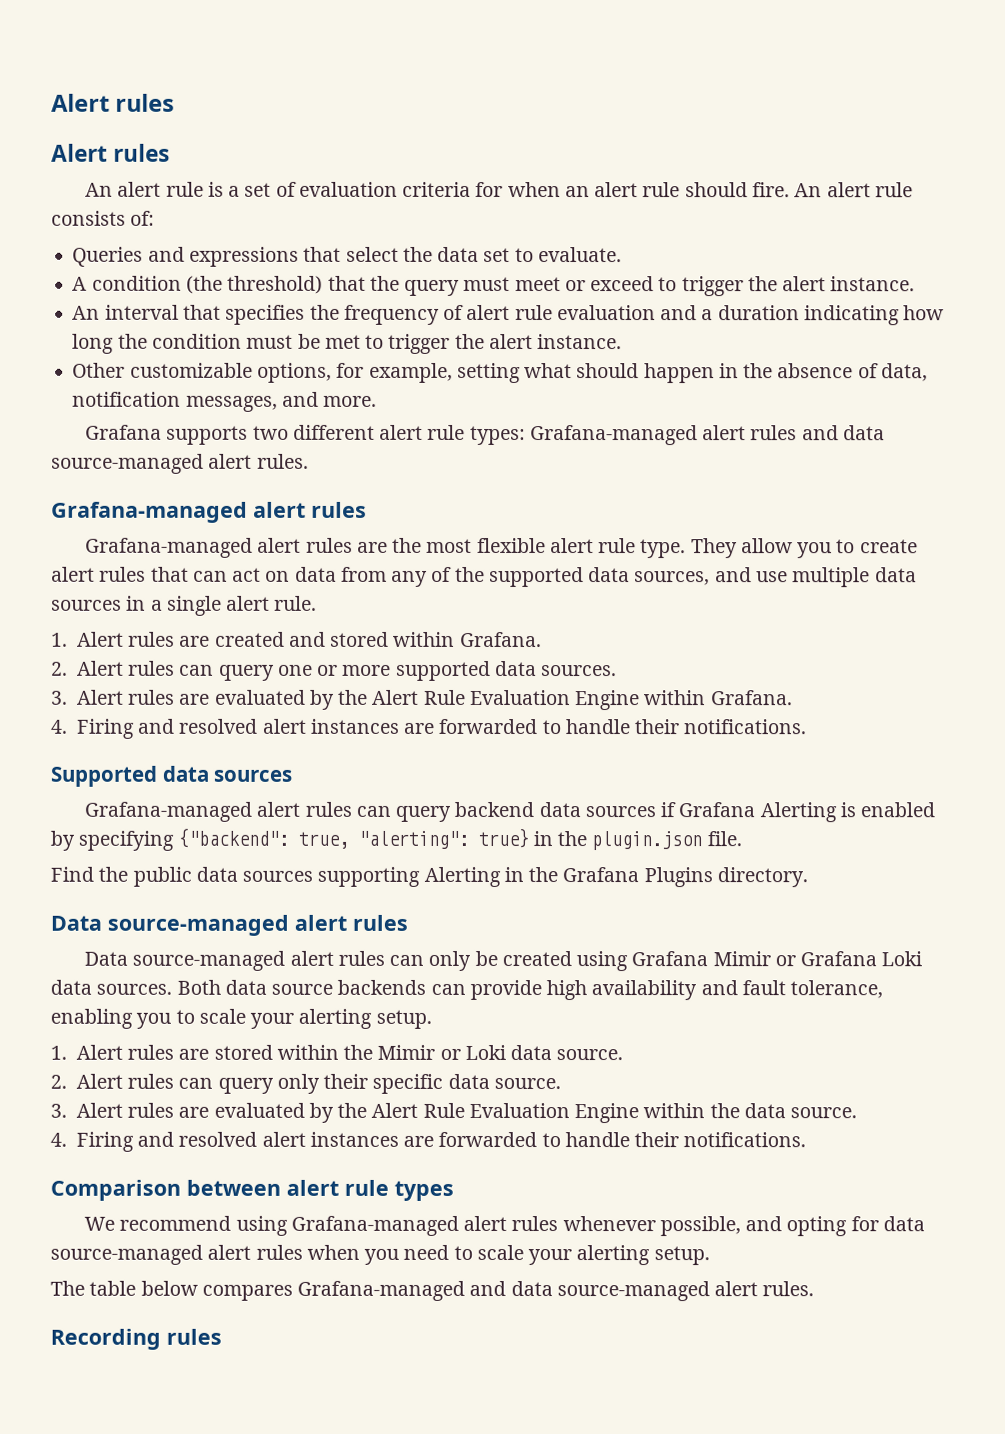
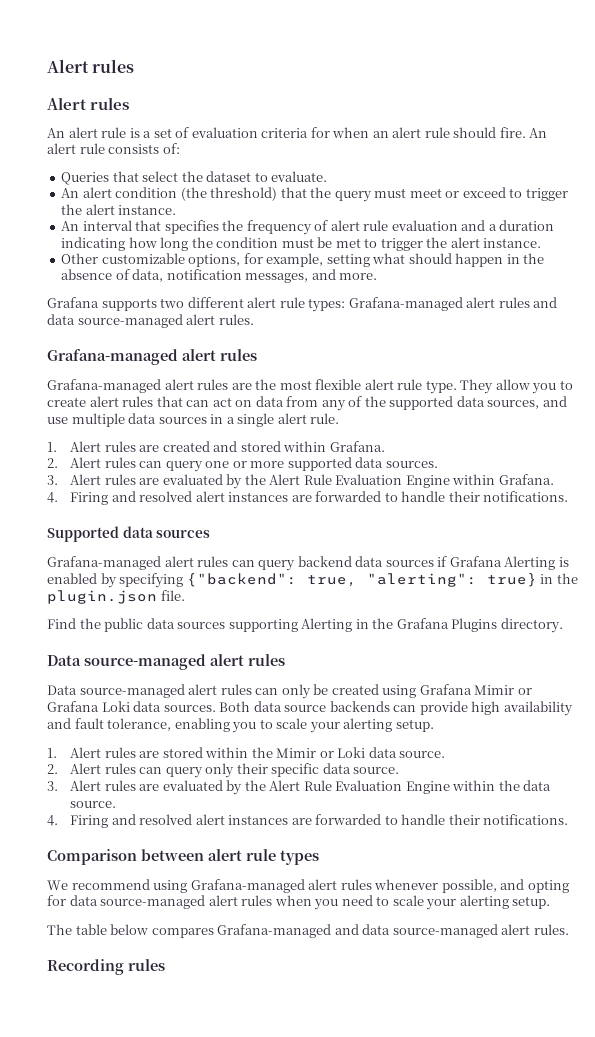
- Queries and expressions that select the data set to evaluate.
+ Queries that select the dataset to evaluate.
- A condition (the threshold) that the query must meet or exceed to trigger the alert instance.
+ An alert condition (the threshold) that the query must meet or exceed to trigger the alert instance.

